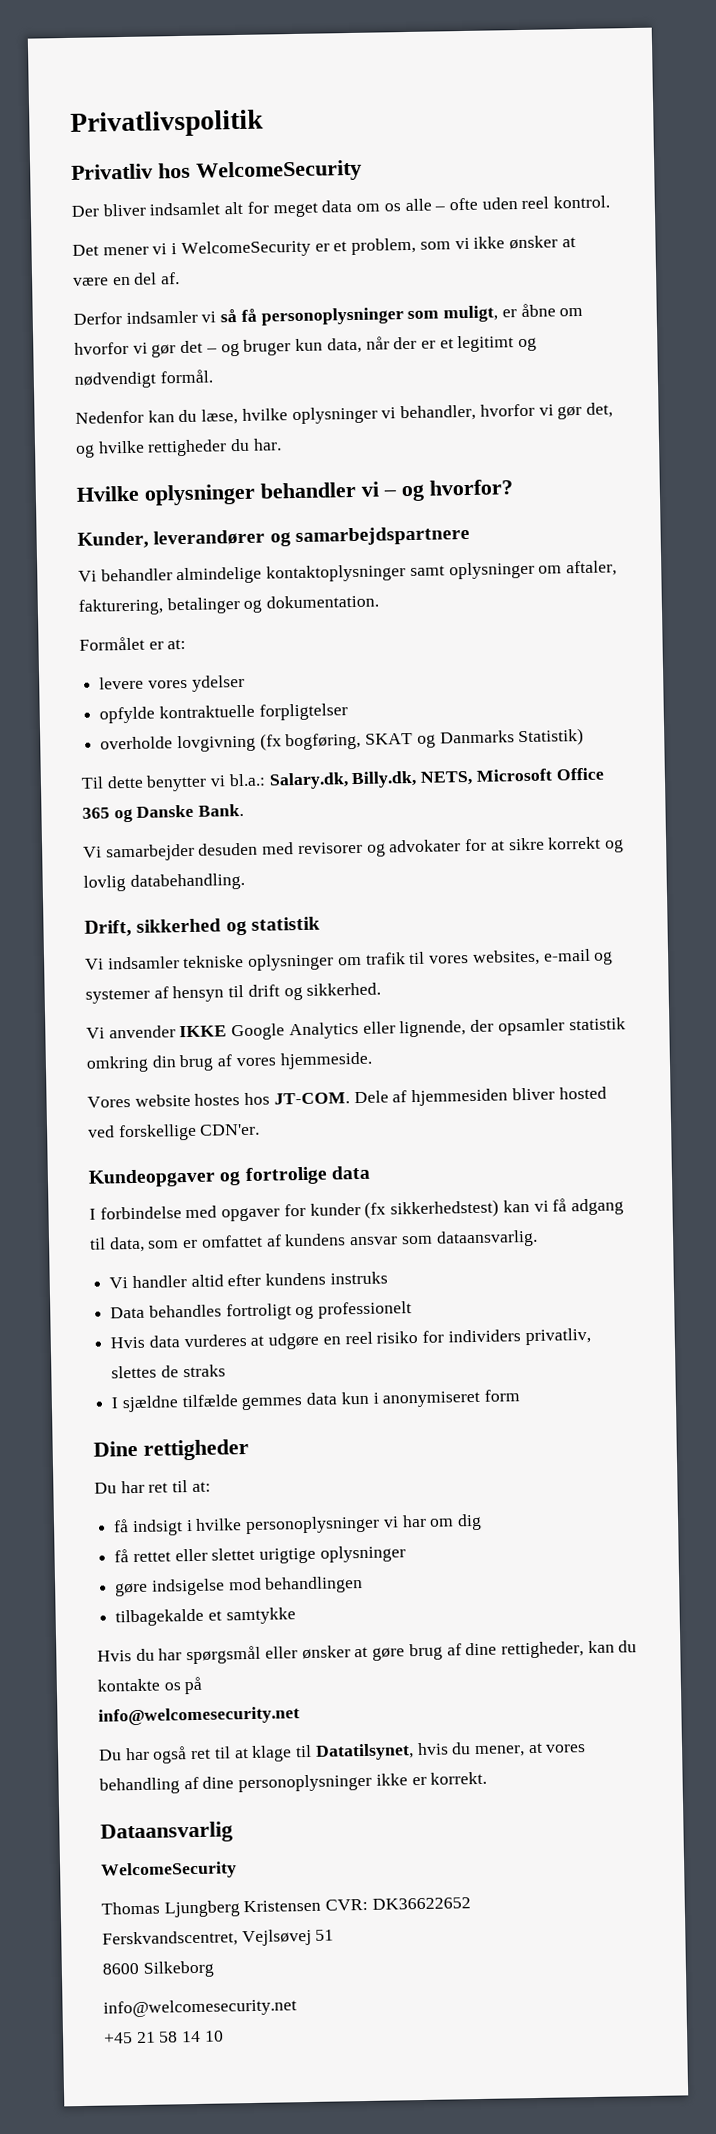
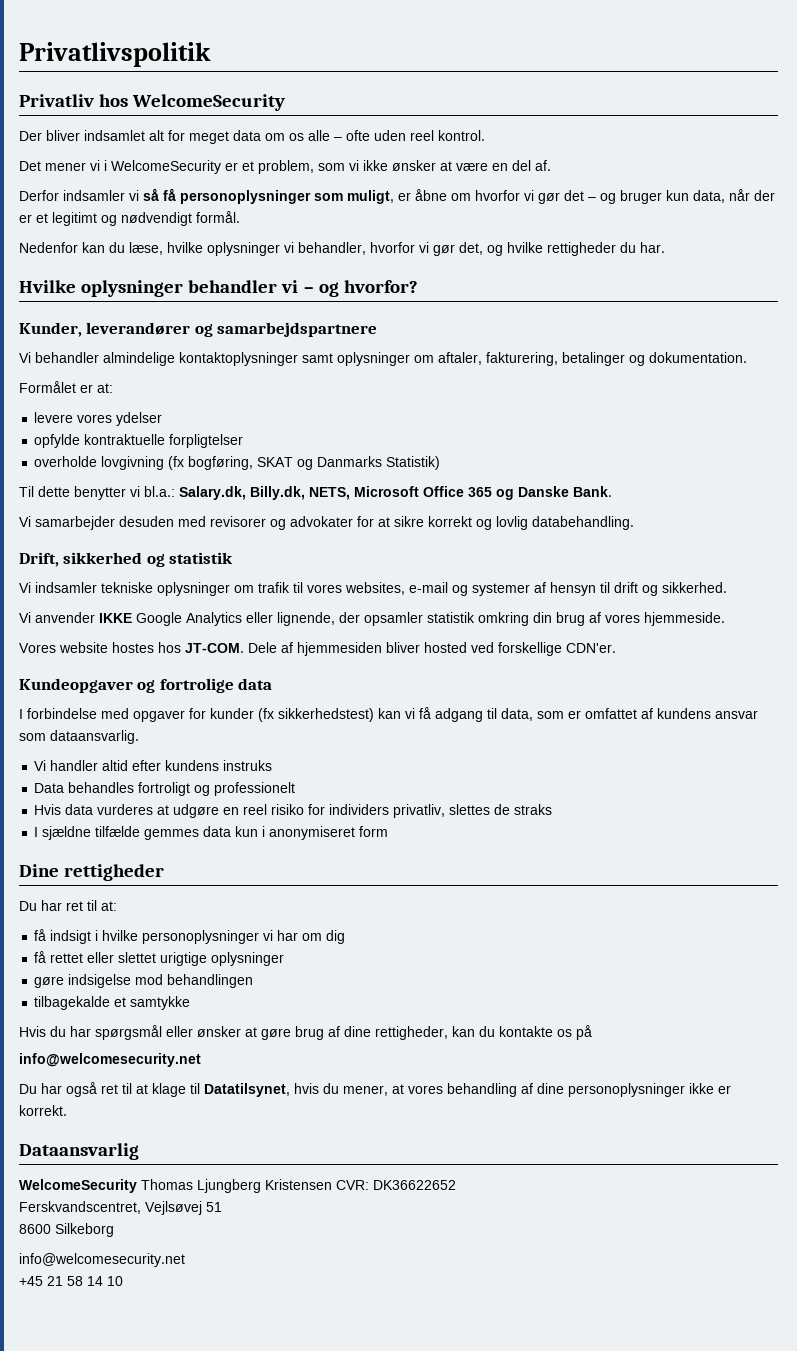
  Dataansvarlig
- WelcomeSecurity
- Thomas Ljungberg Kristensen CVR: DK36622652
+ WelcomeSecurity Thomas Ljungberg Kristensen CVR: DK36622652

